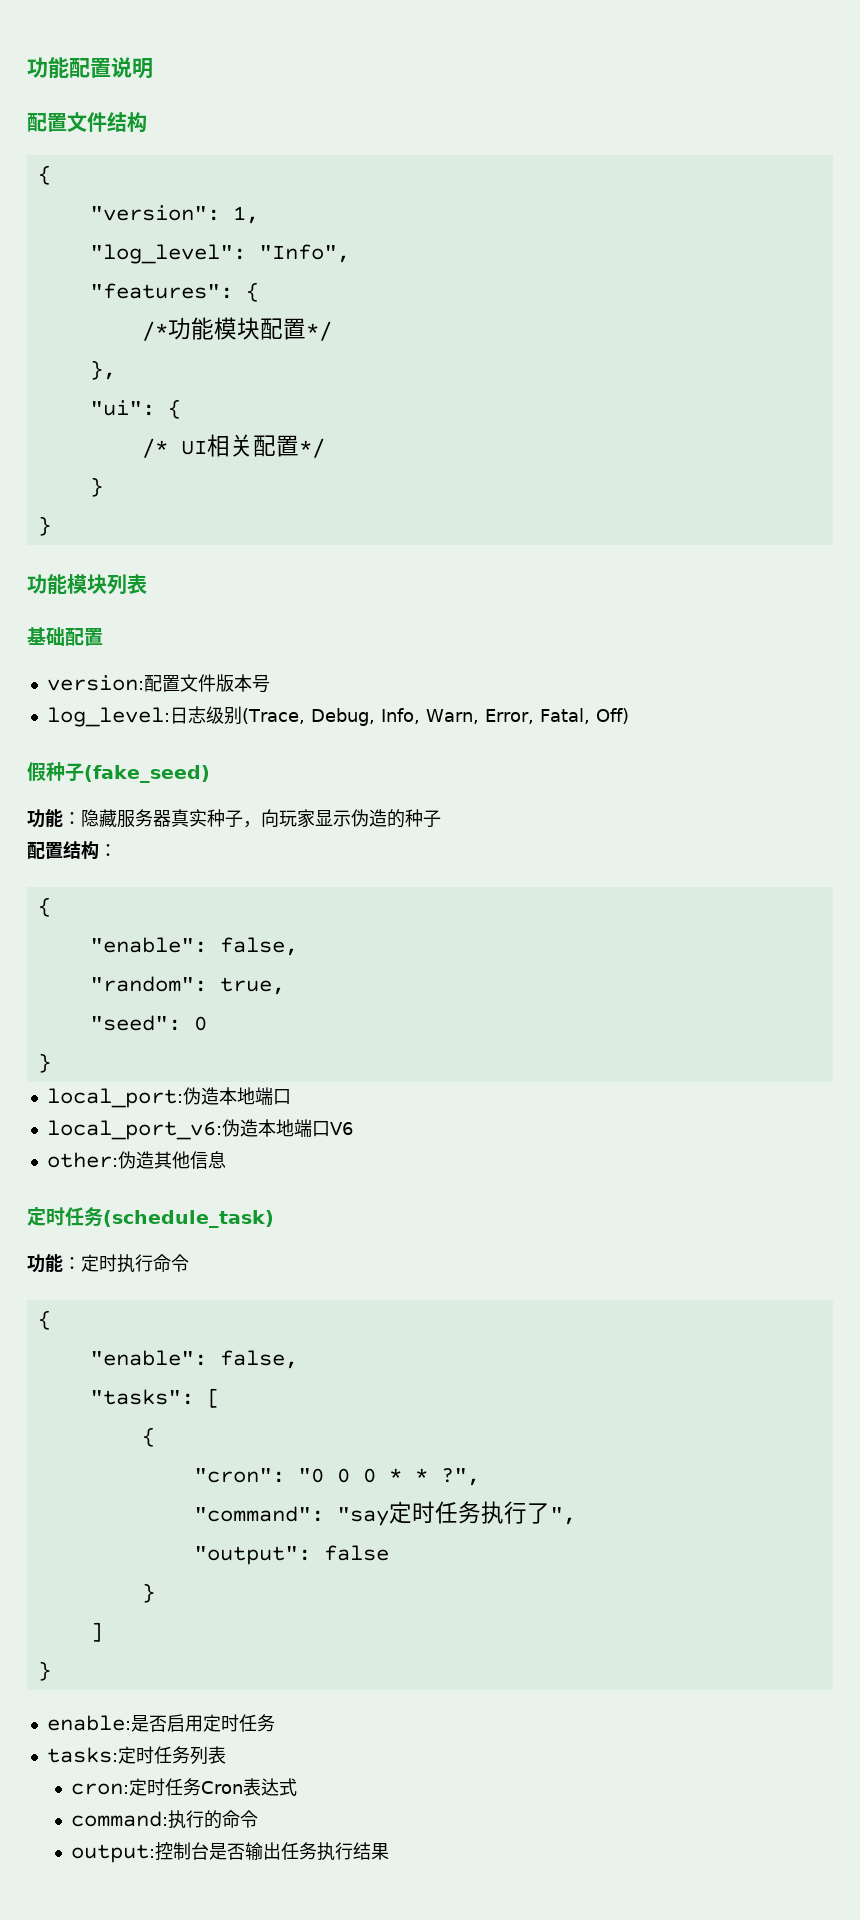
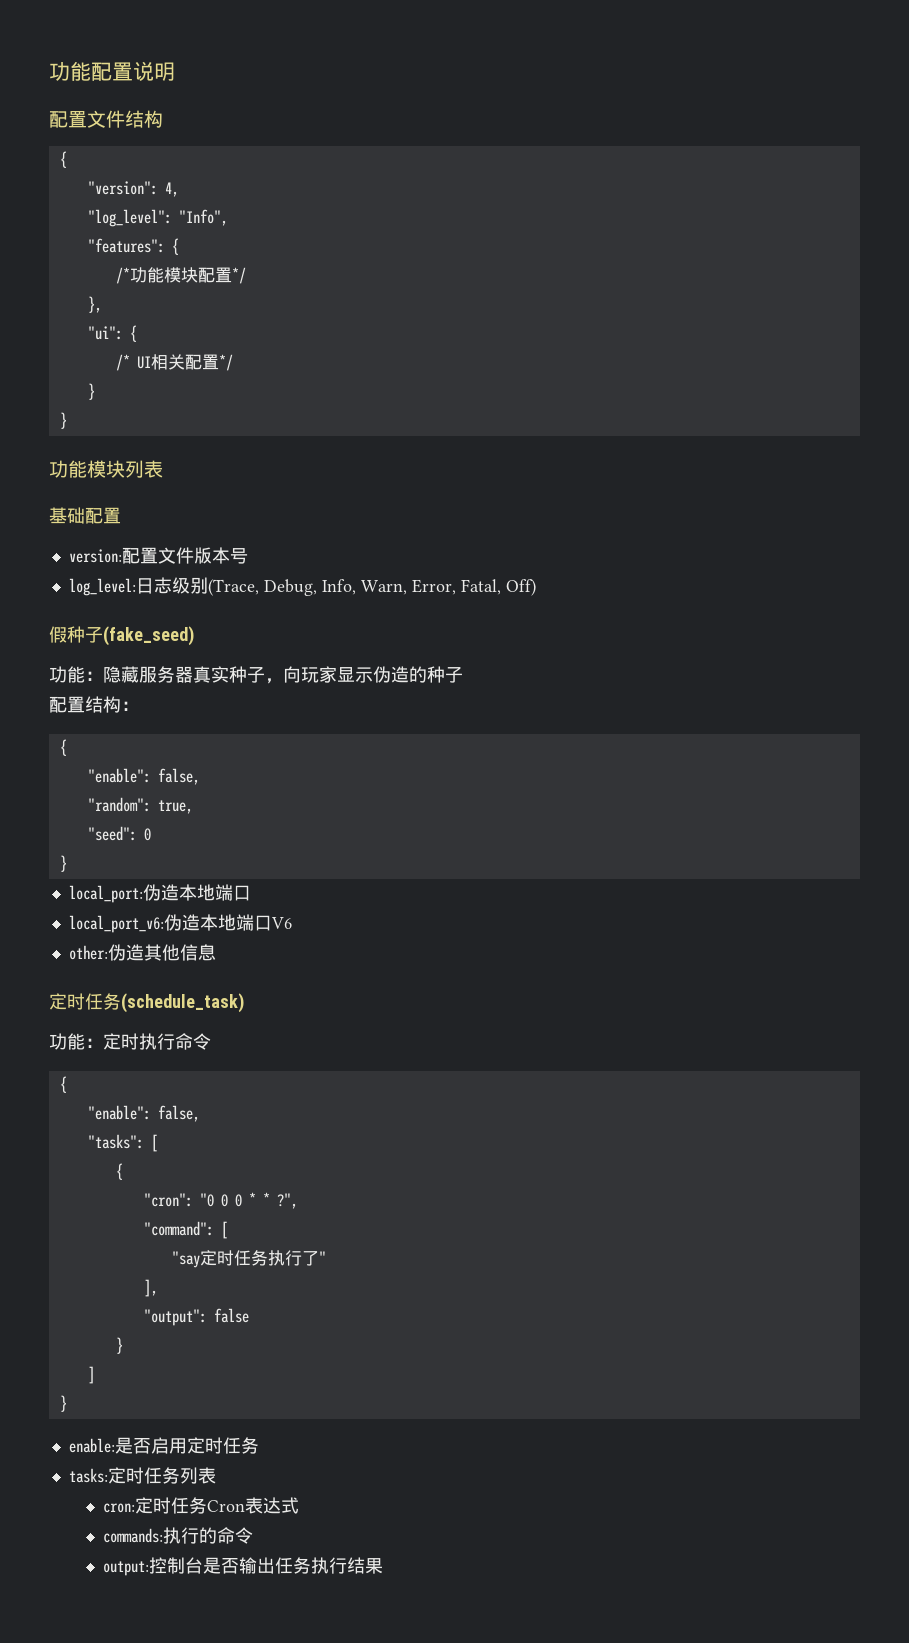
- "version": 1,
+ "version": 4,
- "command": "say定时任务执行了",
+ "command": [
+ "say定时任务执行了"
+ ],
- command:执行的命令
+ commands:执行的命令

